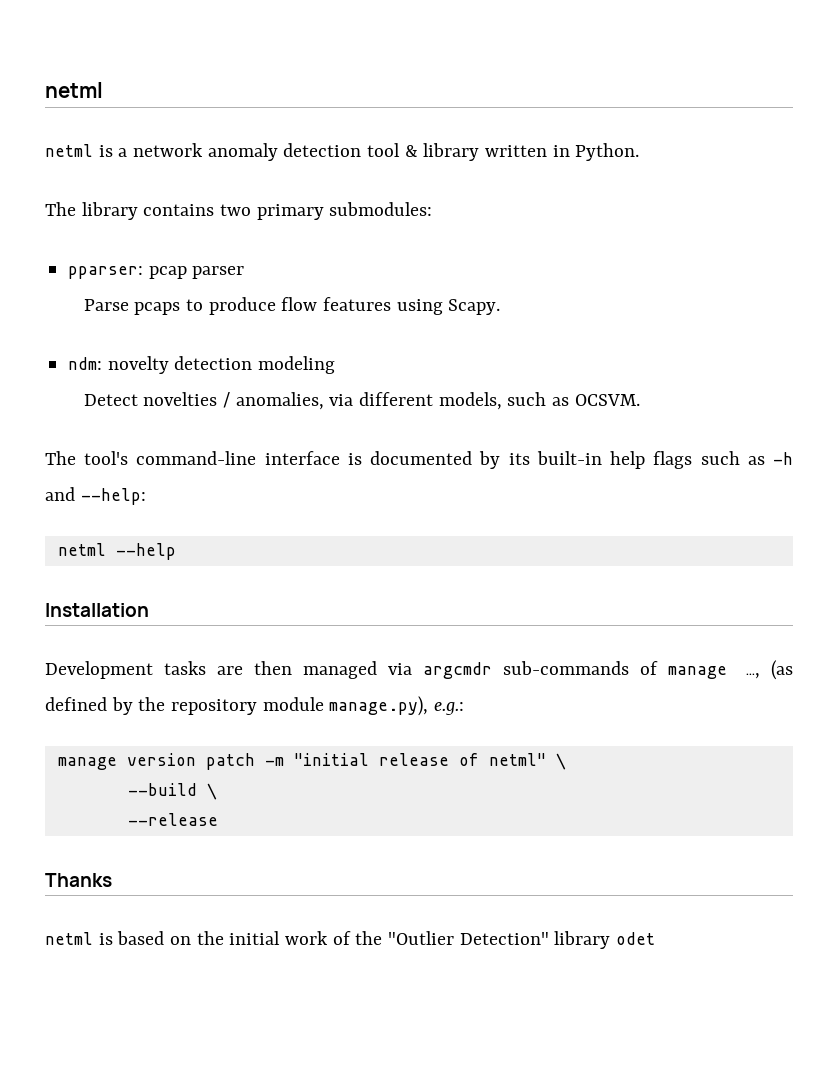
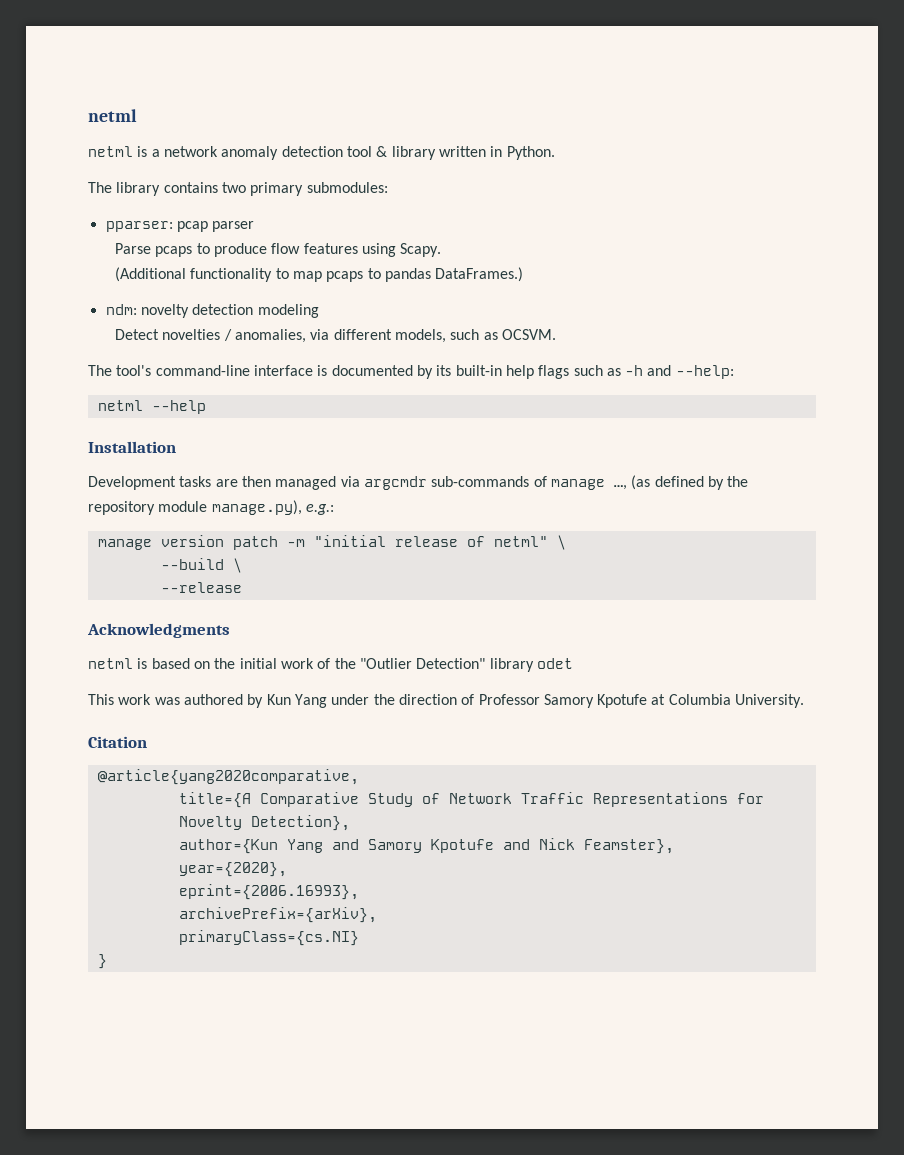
+ (Additional functionality to map pcaps to pandas DataFrames.)
- Thanks
+ Acknowledgments
+ This work was authored by Kun Yang under the direction of Professor Samory Kpotufe at Columbia University.
+ Citation
+ @article{yang2020comparative,
+ title={A Comparative Study of Network Traffic Representations for Novelty Detection},
+ author={Kun Yang and Samory Kpotufe and Nick Feamster},
+ year={2020},
+ eprint={2006.16993},
+ archivePrefix={arXiv},
+ primaryClass={cs.NI}
+ }

